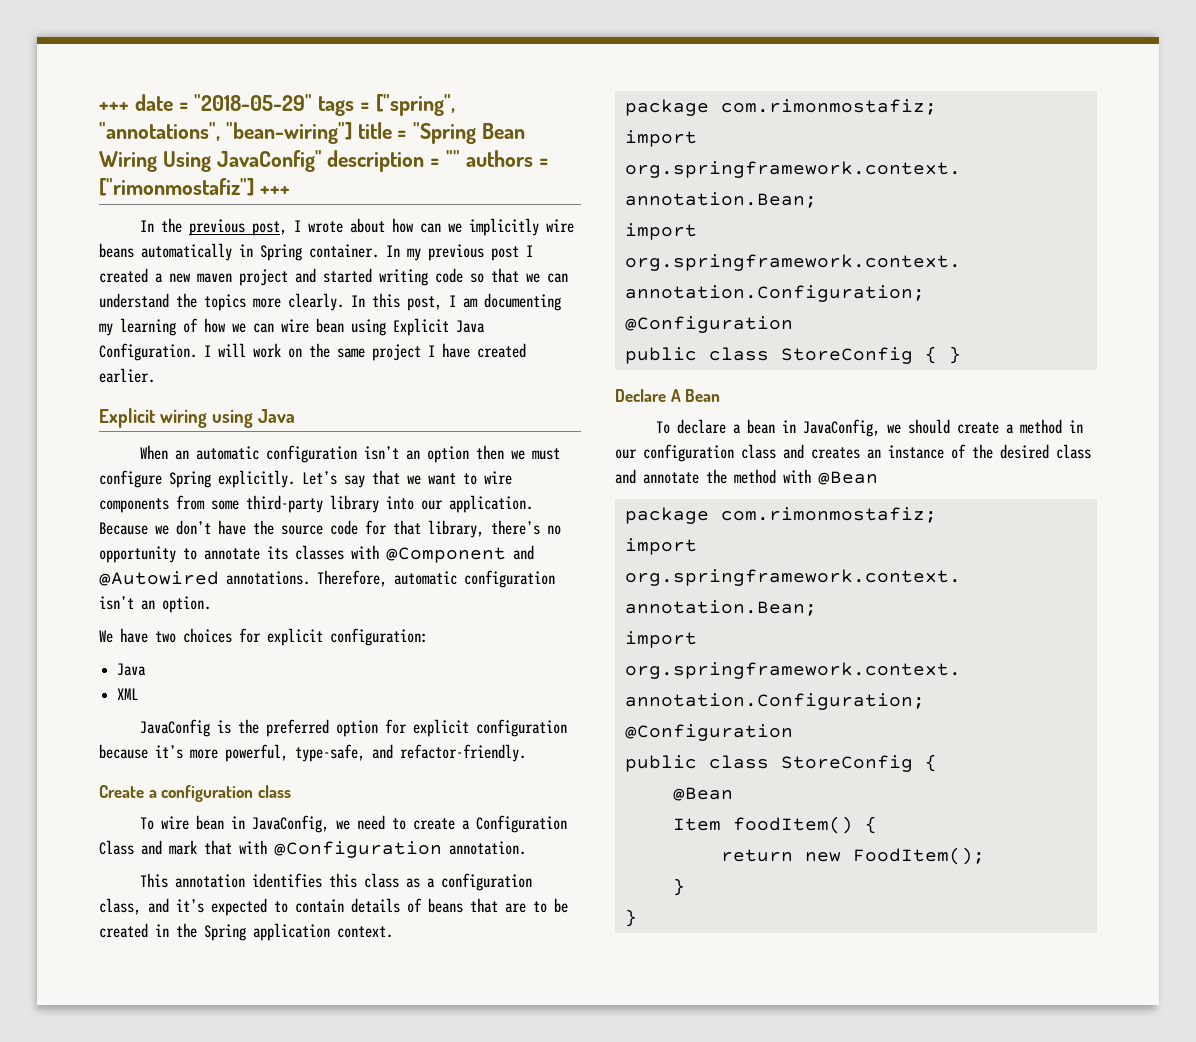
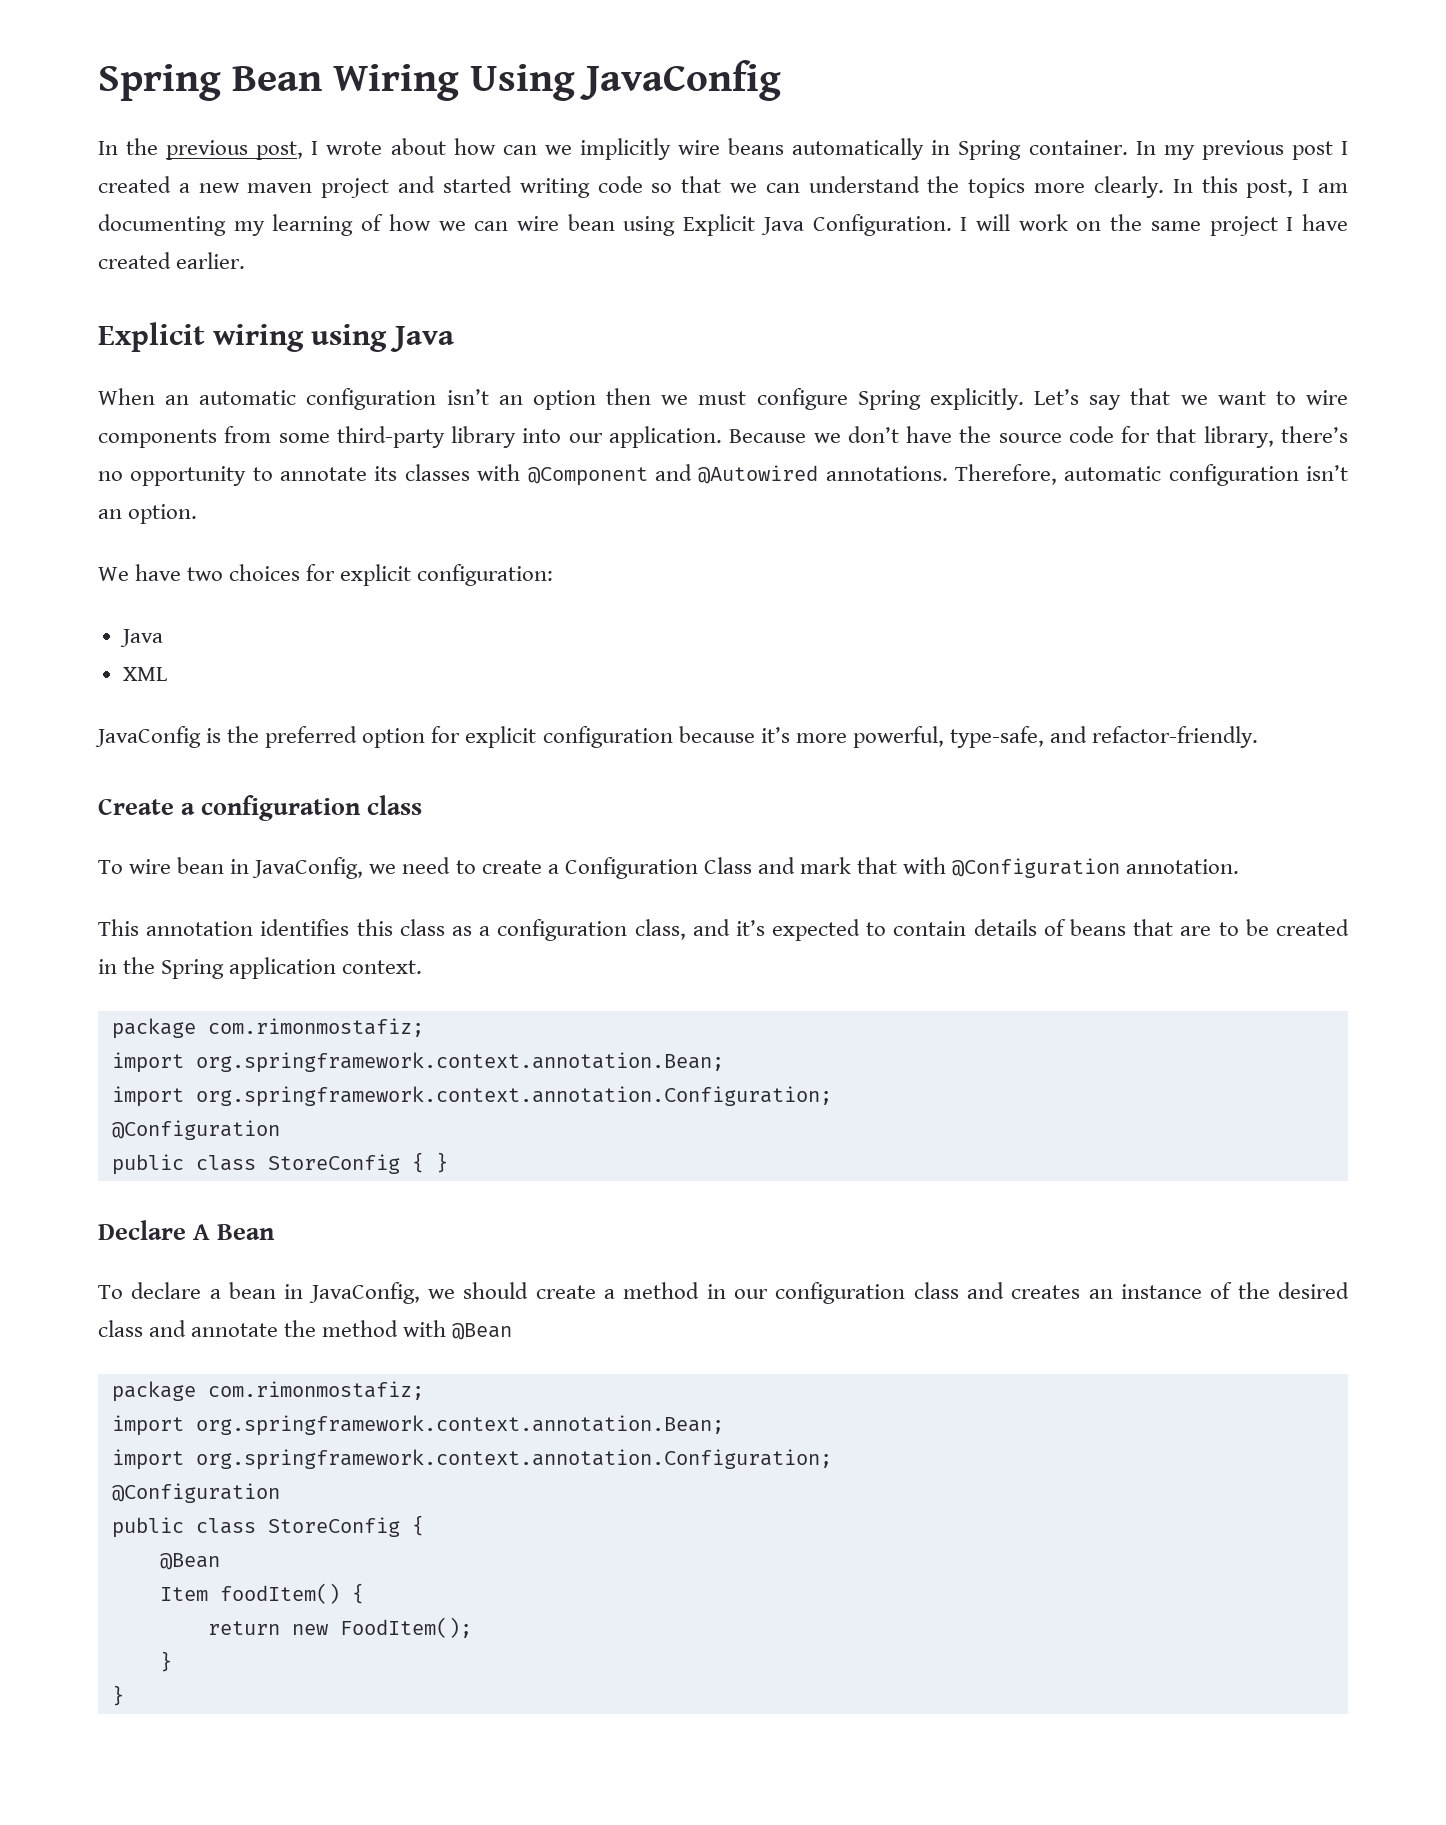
- +++ date = "2018-05-29" tags = ["spring", "annotations", "bean-wiring"] title = "Spring Bean Wiring Using JavaConfig" description = "" authors = ["rimonmostafiz"] +++
+ Spring Bean Wiring Using JavaConfig

